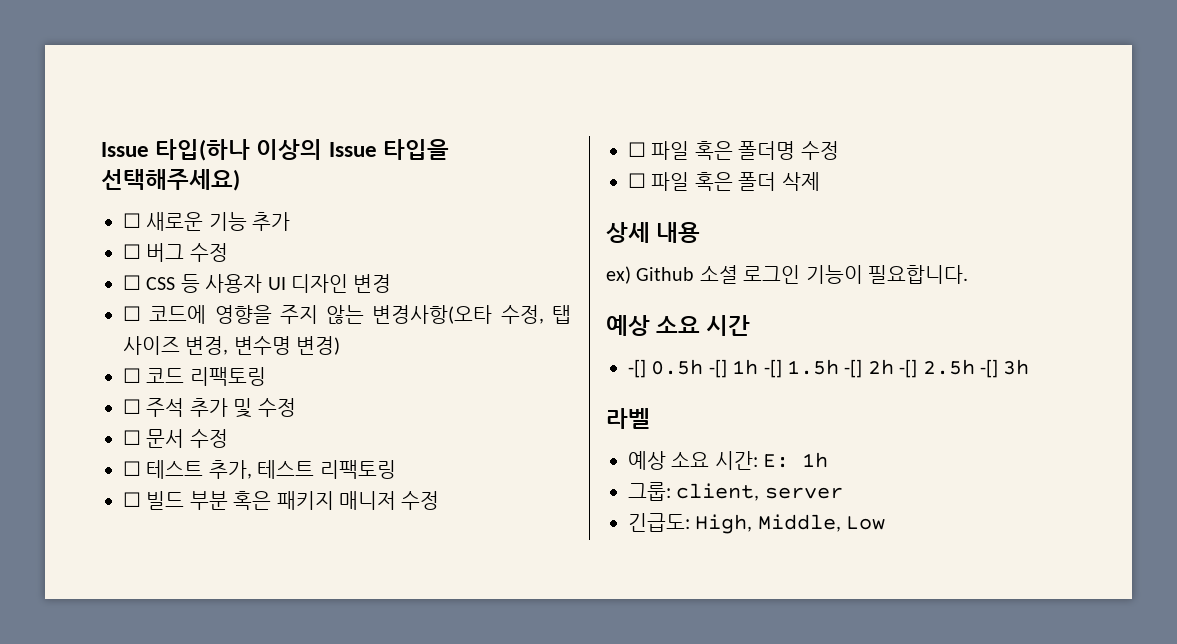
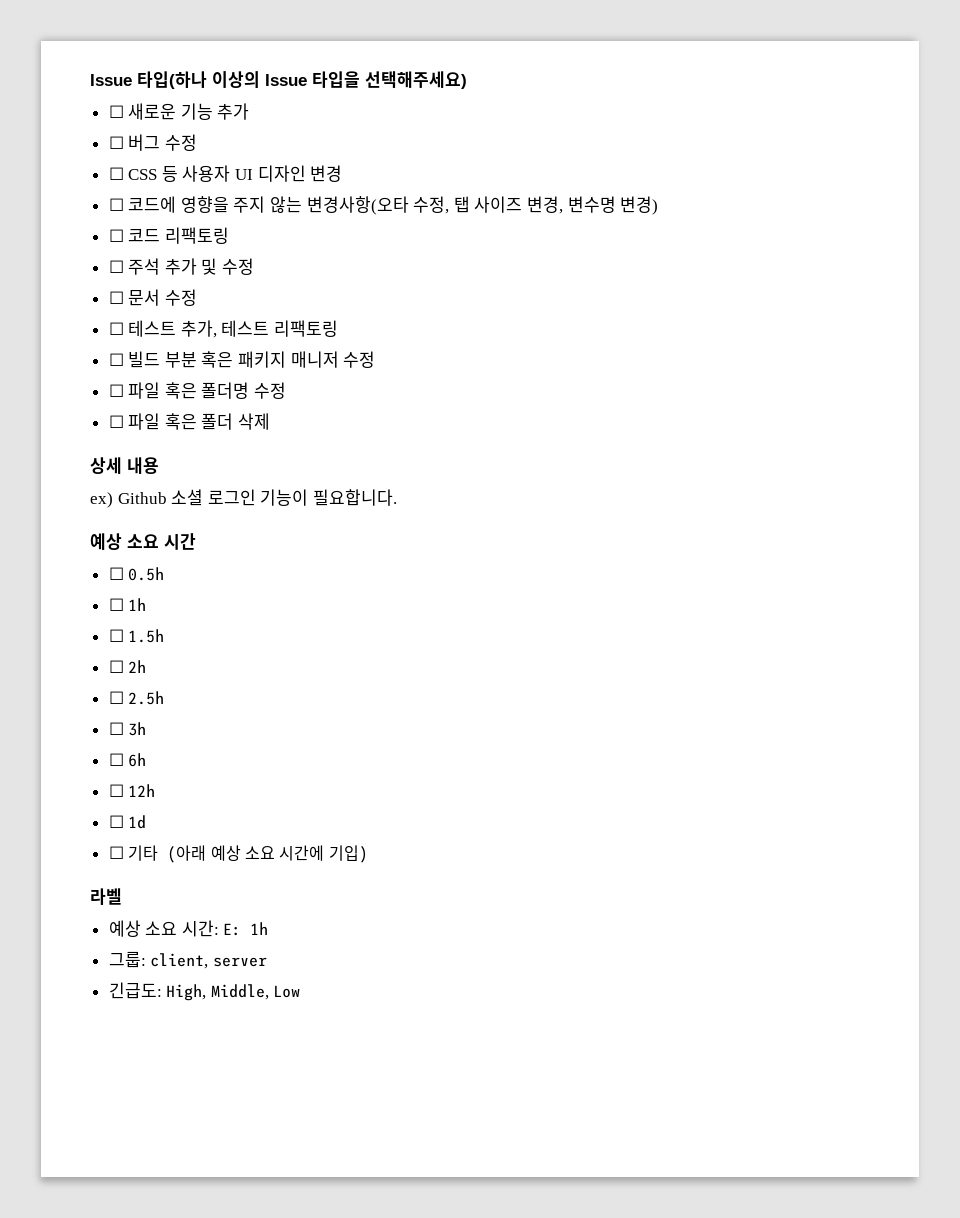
- -[] 0.5h -[] 1h -[] 1.5h -[] 2h -[] 2.5h -[] 3h
+ ☐ 0.5h
+ ☐ 1h
+ ☐ 1.5h
+ ☐ 2h
+ ☐ 2.5h
+ ☐ 3h
+ ☐ 6h
+ ☐ 12h
+ ☐ 1d
+ ☐ 기타 (아래 예상 소요 시간에 기입)

